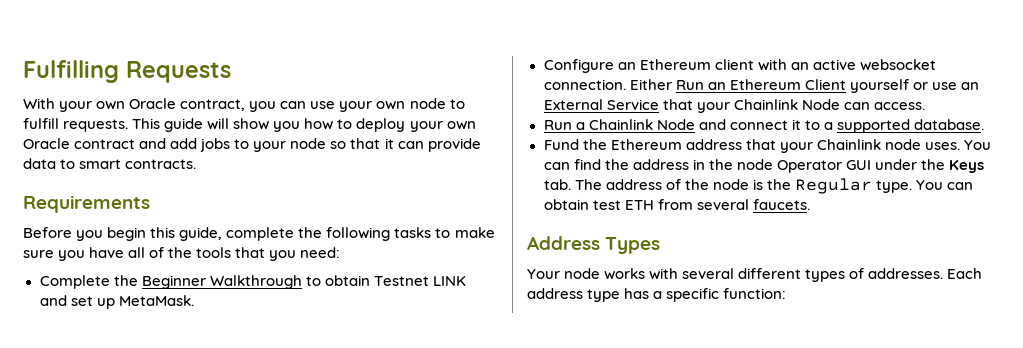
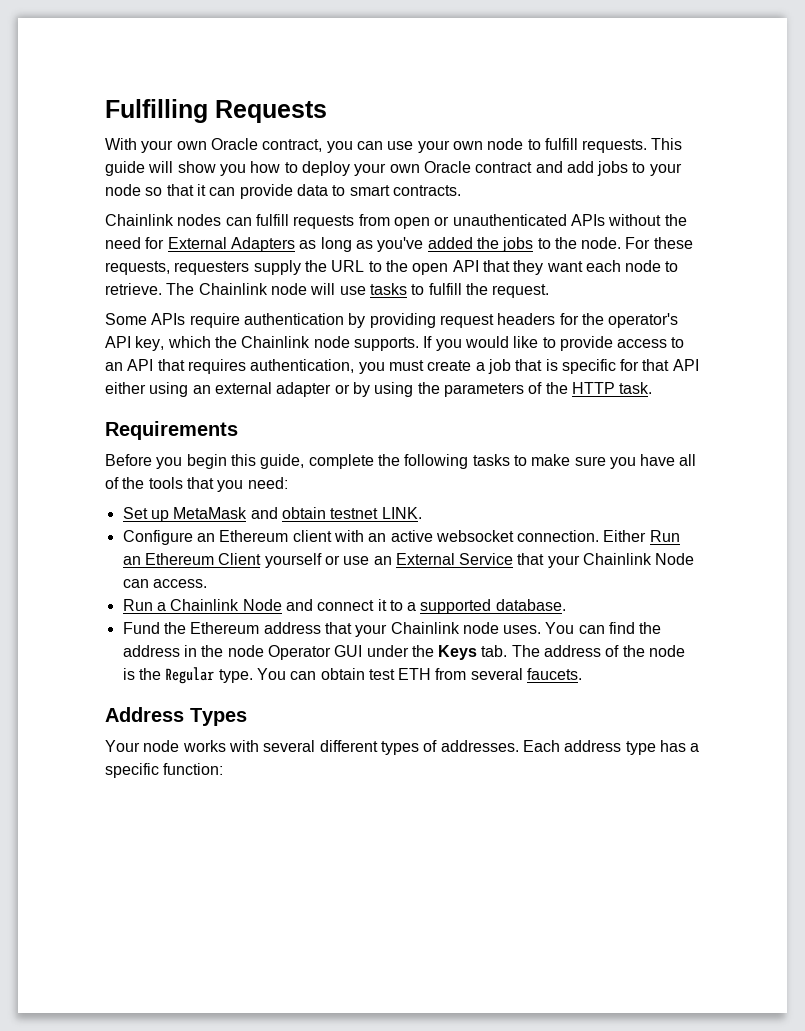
+ Chainlink nodes can fulfill requests from open or unauthenticated APIs without the need for External Adapters as long as you've added the jobs to the node. For these requests, requesters supply the URL to the open API that they want each node to retrieve. The Chainlink node will use tasks to fulfill the request.
+ Some APIs require authentication by providing request headers for the operator's API key, which the Chainlink node supports. If you would like to provide access to an API that requires authentication, you must create a job that is specific for that API either using an external adapter or by using the parameters of the HTTP task.
- Complete the Beginner Walkthrough to obtain Testnet LINK and set up MetaMask.
+ Set up MetaMask and obtain testnet LINK.

